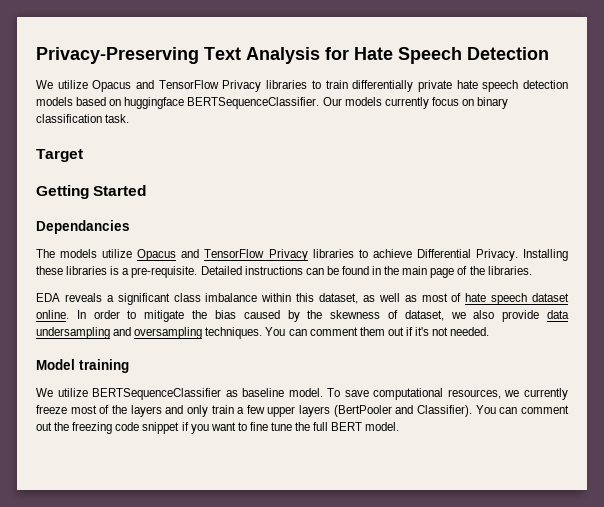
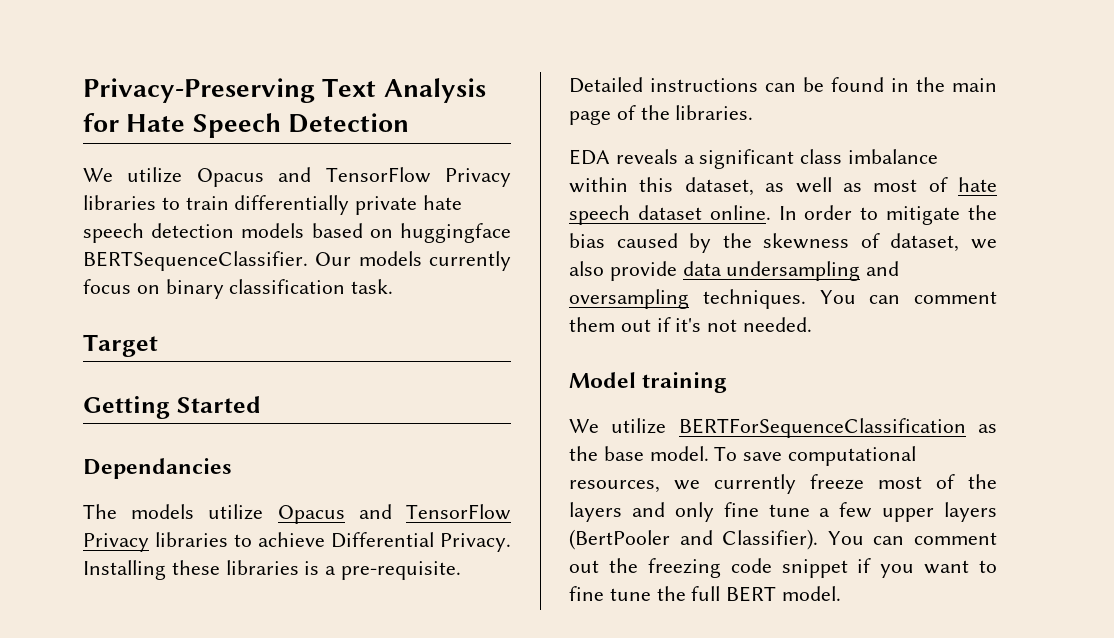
- We utilize BERTSequenceClassifier as baseline model.
+ We utilize BERTForSequenceClassification as the base model.
- To save computational resources, we currently freeze most of the layers and only train a few upper layers (BertPooler and Classifier).
+ To save computational resources, we currently freeze most of the layers and only fine tune a few upper layers (BertPooler and Classifier).

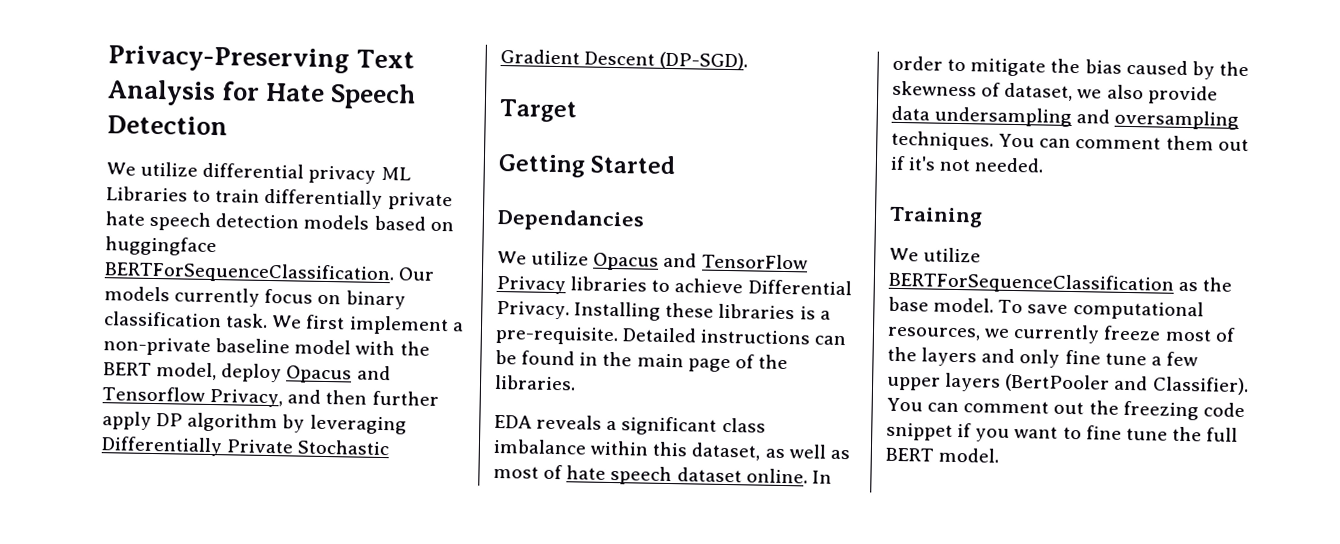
- We utilize Opacus and TensorFlow Privacy libraries to train differentially private hate speech detection models based on huggingface BERTSequenceClassifier.
+ We utilize differential privacy ML Libraries to train differentially private hate speech detection models based on huggingface BERTForSequenceClassification.
+ We first implement a non-private baseline model with the BERT model, deploy Opacus and Tensorflow Privacy, and then further apply DP algorithm by leveraging Differentially Private Stochastic Gradient Descent (DP-SGD).
- The models utilize Opacus and TensorFlow Privacy libraries to achieve Differential Privacy.
+ We utilize Opacus and TensorFlow Privacy libraries to achieve Differential Privacy.
- Model training
+ Training

